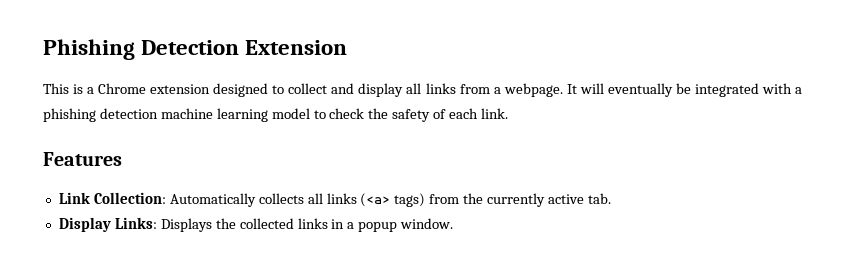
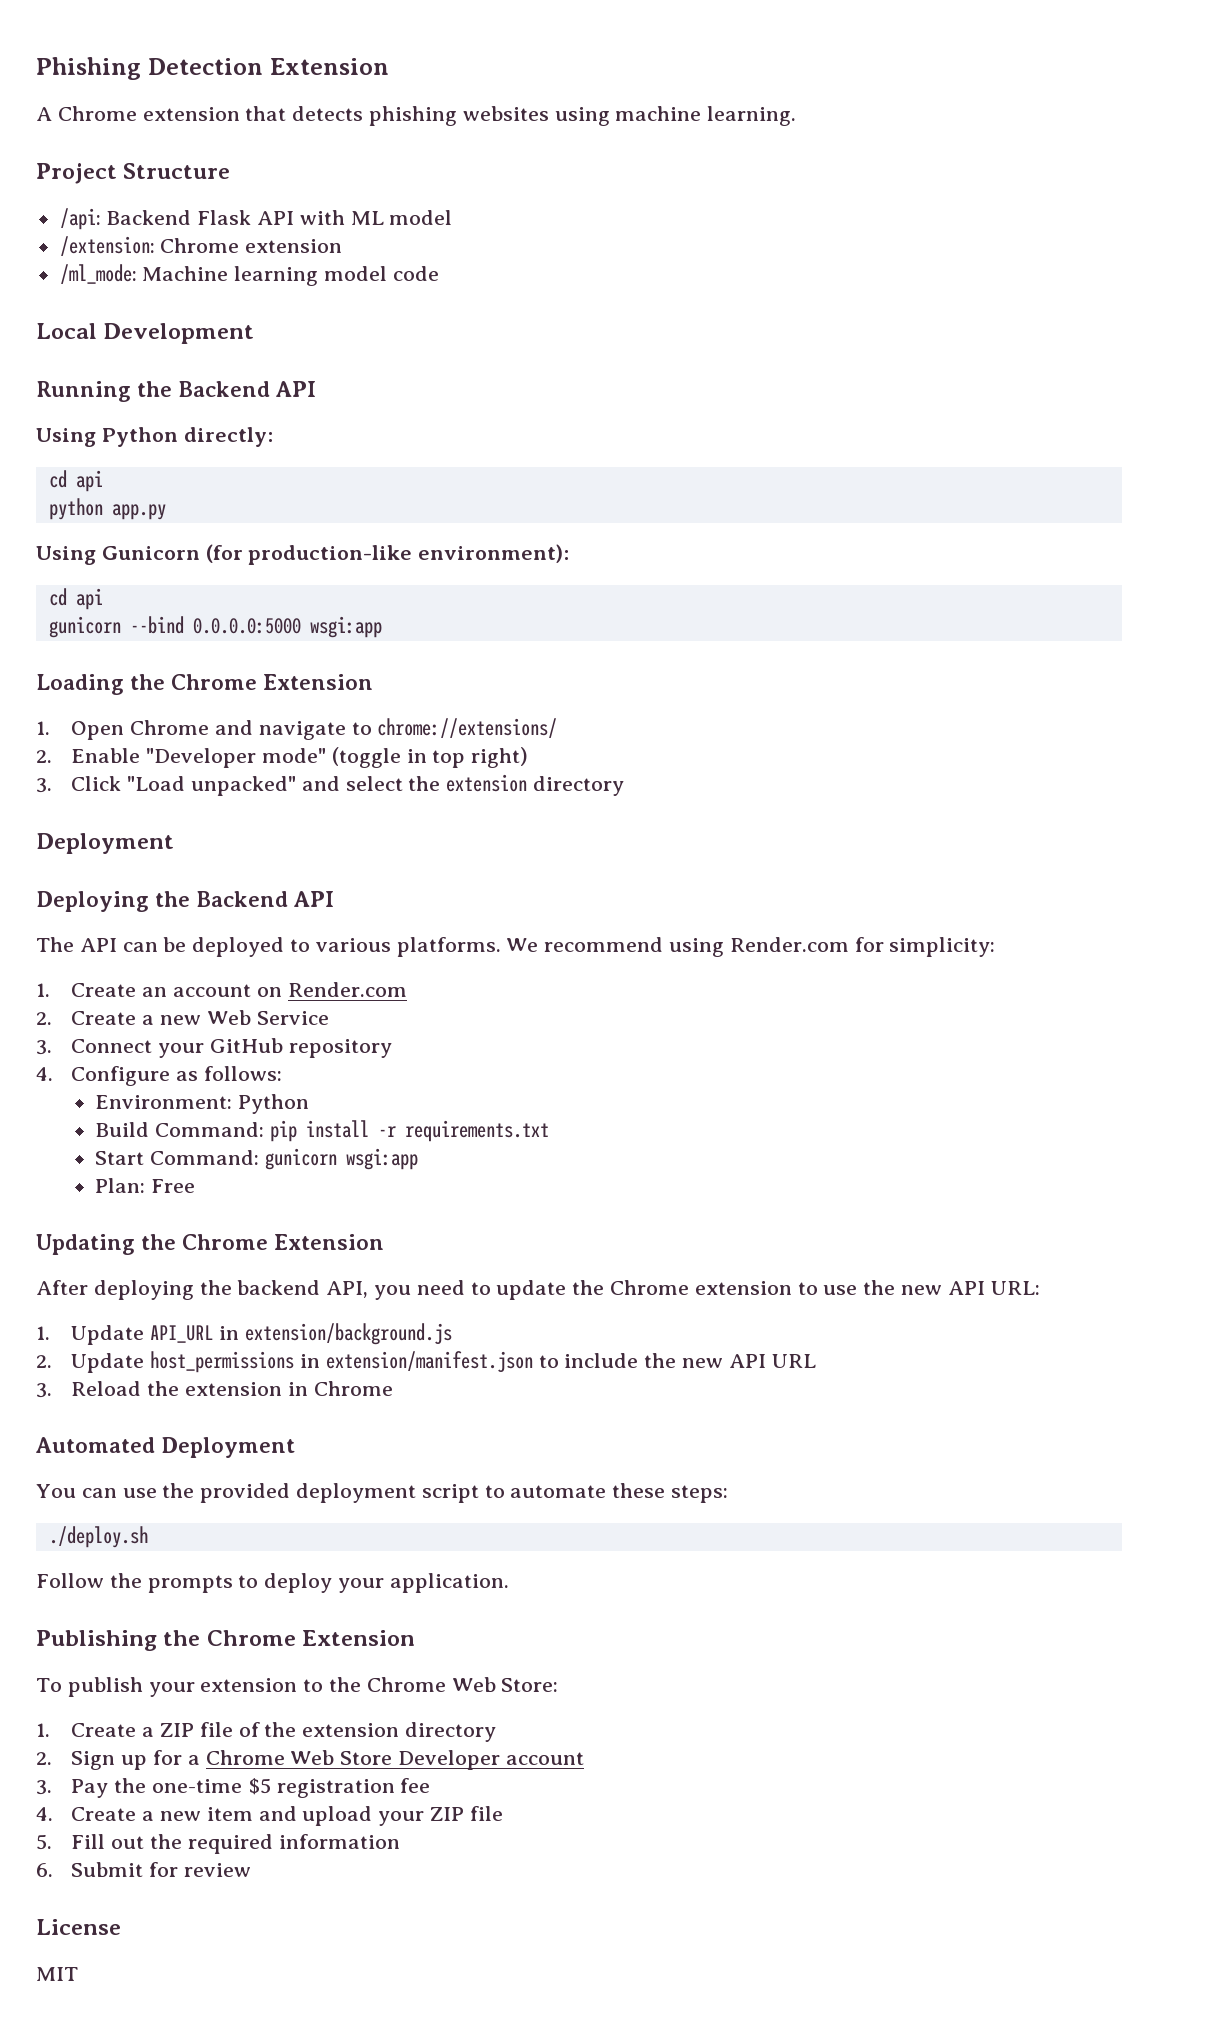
- This is a Chrome extension designed to collect and display all links from a webpage. It will eventually be integrated with a phishing detection machine learning model to check the safety of each link.
- Features
- Link Collection: Automatically collects all links (<a> tags) from the currently active tab.
- Display Links: Displays the collected links in a popup window.
+ A Chrome extension that detects phishing websites using machine learning.
+ Project Structure
+ /api: Backend Flask API with ML model
+ /extension: Chrome extension
+ /ml_mode: Machine learning model code
+ Local Development
+ Running the Backend API
+ Using Python directly:
+ cd api
+ python app.py
+ Using Gunicorn (for production-like environment):
+ cd api
+ gunicorn --bind 0.0.0.0:5000 wsgi:app
+ Loading the Chrome Extension
+ 1. Open Chrome and navigate to chrome://extensions/
+ 2. Enable "Developer mode" (toggle in top right)
+ 3. Click "Load unpacked" and select the extension directory
+ Deployment
+ Deploying the Backend API
+ The API can be deployed to various platforms. We recommend using Render.com for simplicity:
+ 1. Create an account on Render.com
+ 2. Create a new Web Service
+ 3. Connect your GitHub repository
+ 4. Configure as follows:
+ Environment: Python
+ Build Command: pip install -r requirements.txt
+ Start Command: gunicorn wsgi:app
+ Plan: Free
+ Updating the Chrome Extension
+ After deploying the backend API, you need to update the Chrome extension to use the new API URL:
+ 1. Update API_URL in extension/background.js
+ 2. Update host_permissions in extension/manifest.json to include the new API URL
+ 3. Reload the extension in Chrome
+ Automated Deployment
+ You can use the provided deployment script to automate these steps:
+ ./deploy.sh
+ Follow the prompts to deploy your application.
+ Publishing the Chrome Extension
+ To publish your extension to the Chrome Web Store:
+ 1. Create a ZIP file of the extension directory
+ 2. Sign up for a Chrome Web Store Developer account
+ 3. Pay the one-time $5 registration fee
+ 4. Create a new item and upload your ZIP file
+ 5. Fill out the required information
+ 6. Submit for review
+ License
+ MIT

